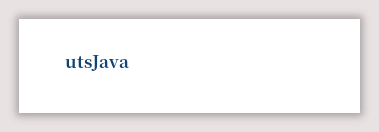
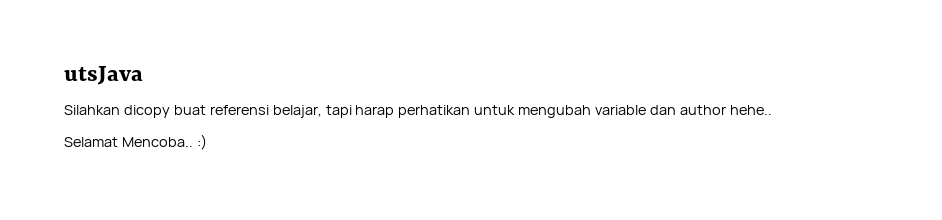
+ Silahkan dicopy buat referensi belajar, tapi harap perhatikan untuk mengubah variable dan author hehe..
+ Selamat Mencoba.. :)

